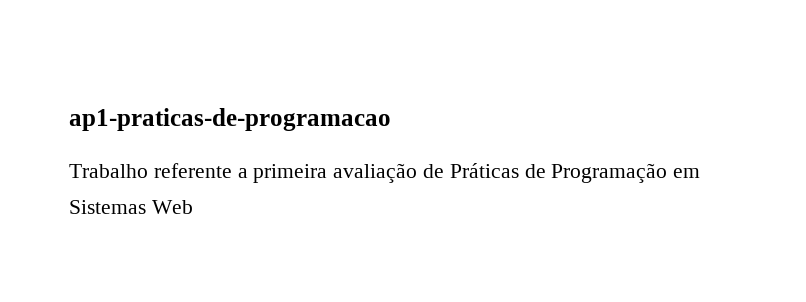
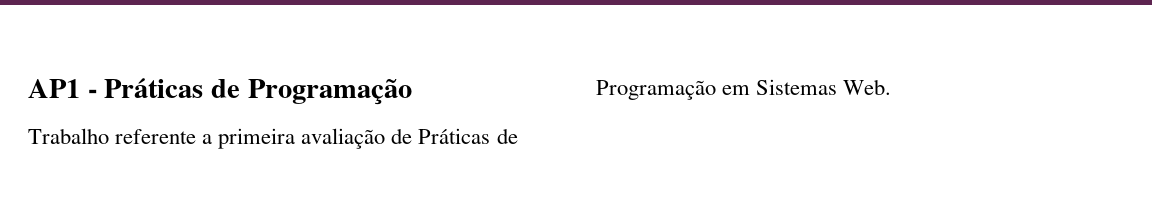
- ap1-praticas-de-programacao
+ AP1 - Práticas de Programação
- Trabalho referente a primeira avaliação de Práticas de Programação em Sistemas Web
+ Trabalho referente a primeira avaliação de Práticas de Programação em Sistemas Web.

